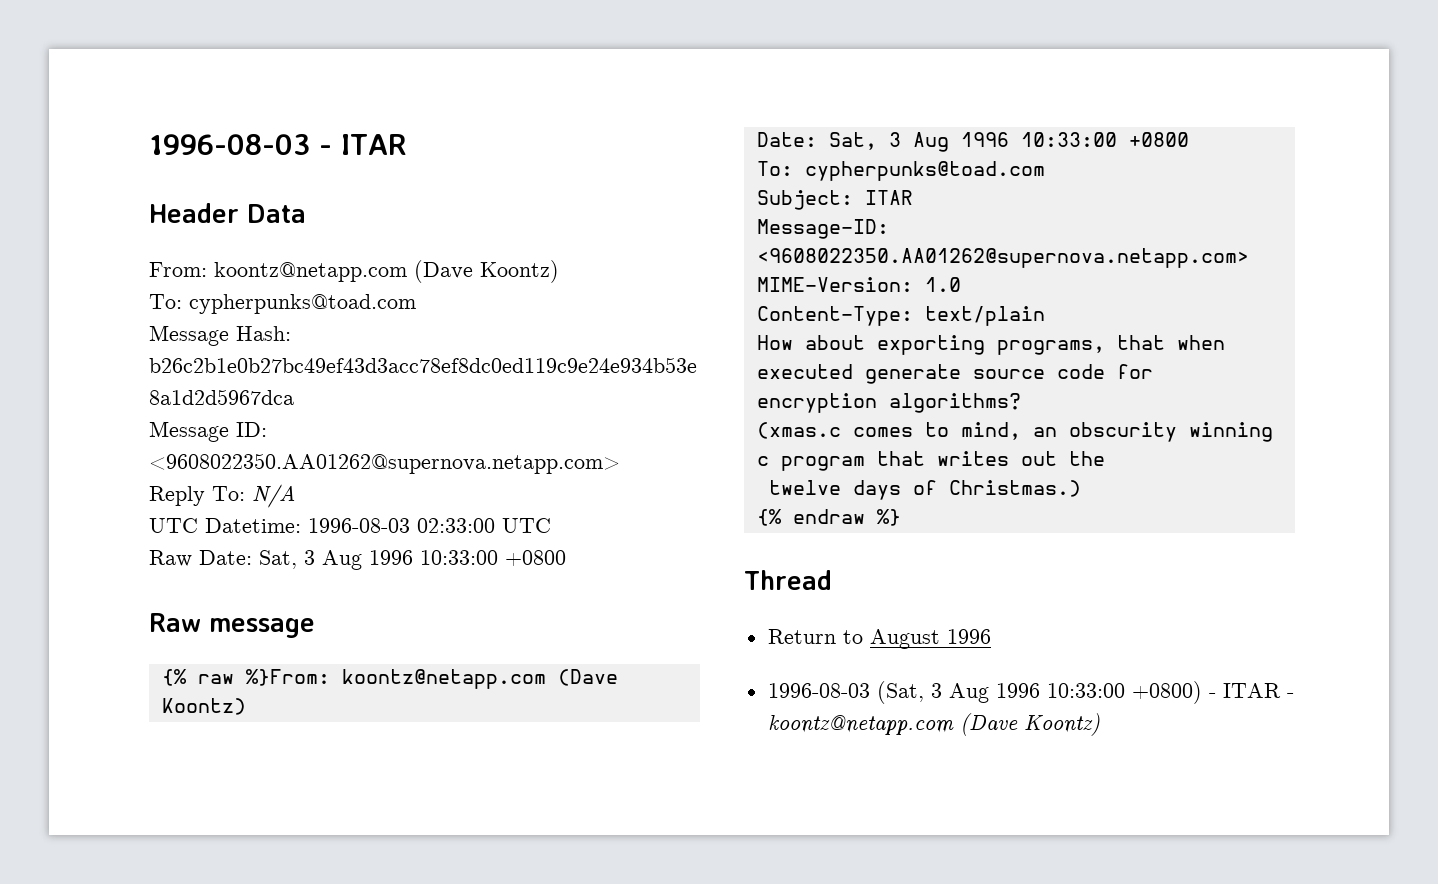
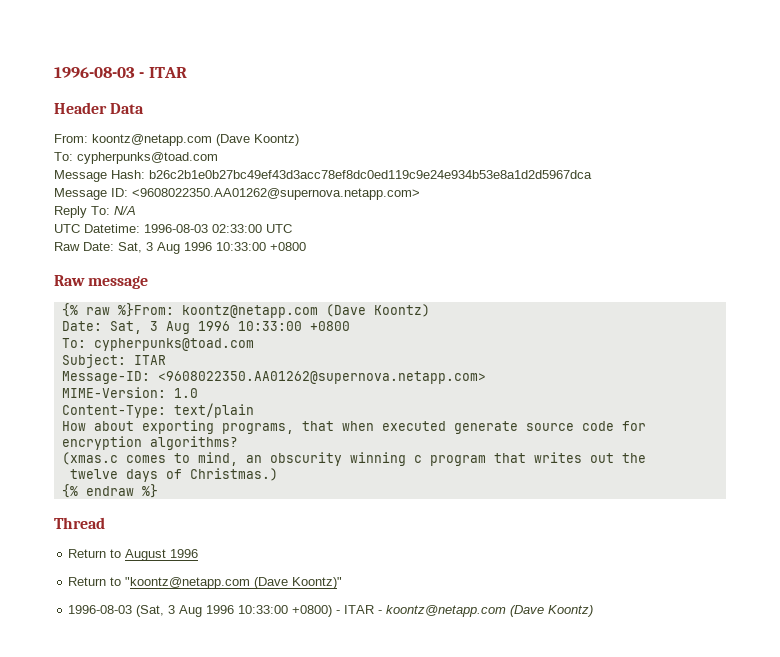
+ Return to "koontz@netapp.com (Dave Koontz)"

